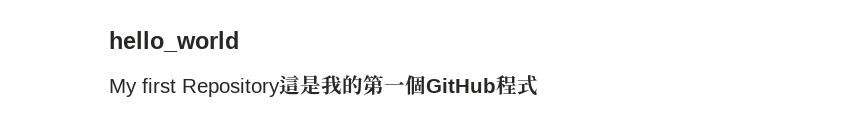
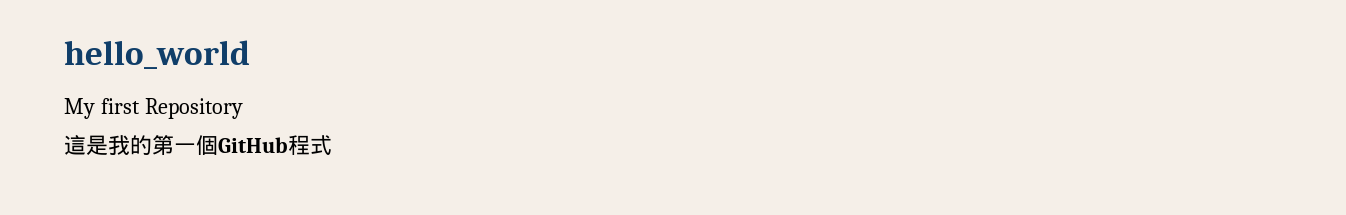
- My first Repository這是我的第一個GitHub程式
+ My first Repository
+ 這是我的第一個GitHub程式

